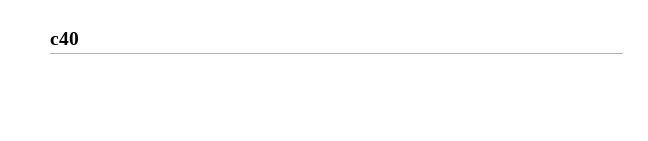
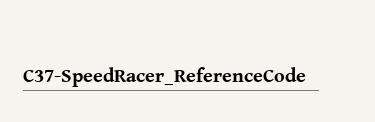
- c40
+ C37-SpeedRacer_ReferenceCode

